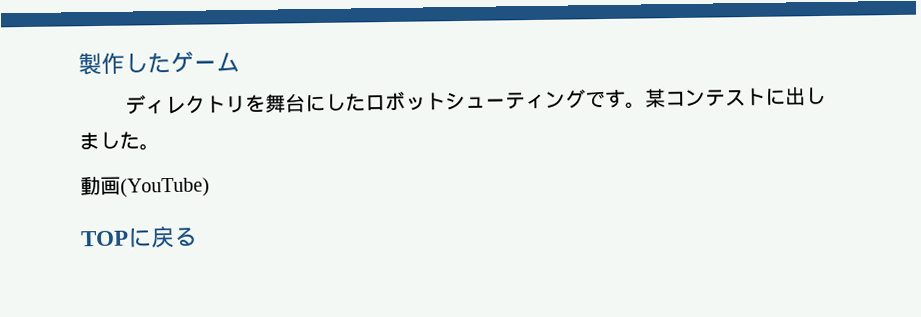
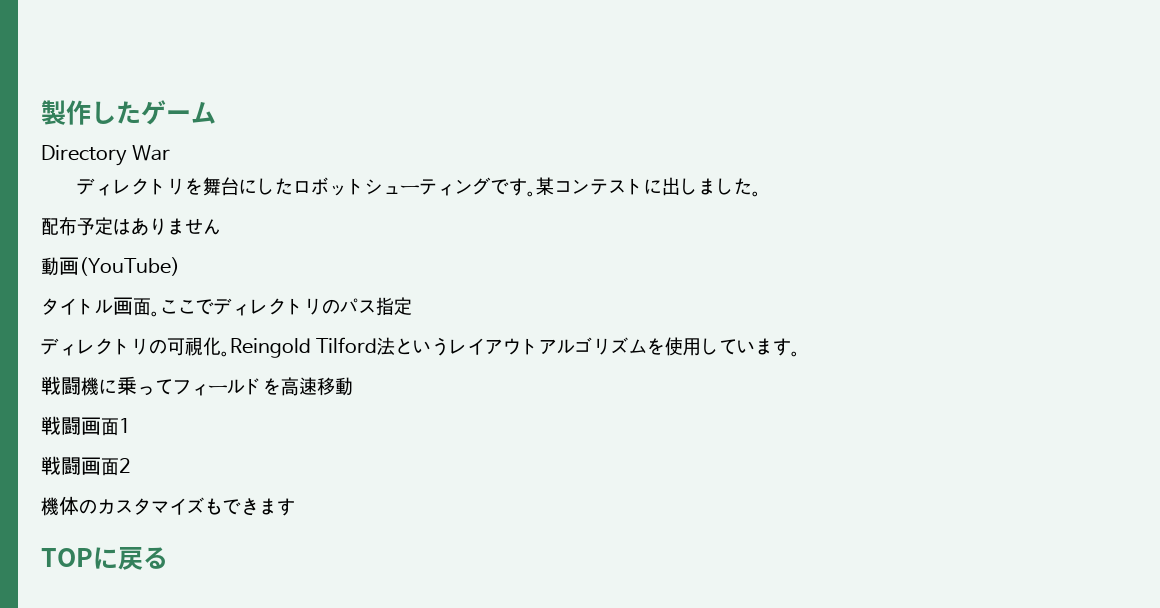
+ Directory War
+ 配布予定はありません
  動画(YouTube)
+ タイトル画面。ここでディレクトリのパス指定
+ ディレクトリの可視化。Reingold Tilford法というレイアウトアルゴリズムを使用しています。
+ 戦闘機に乗ってフィールドを高速移動
+ 戦闘画面1
+ 戦闘画面2
+ 機体のカスタマイズもできます

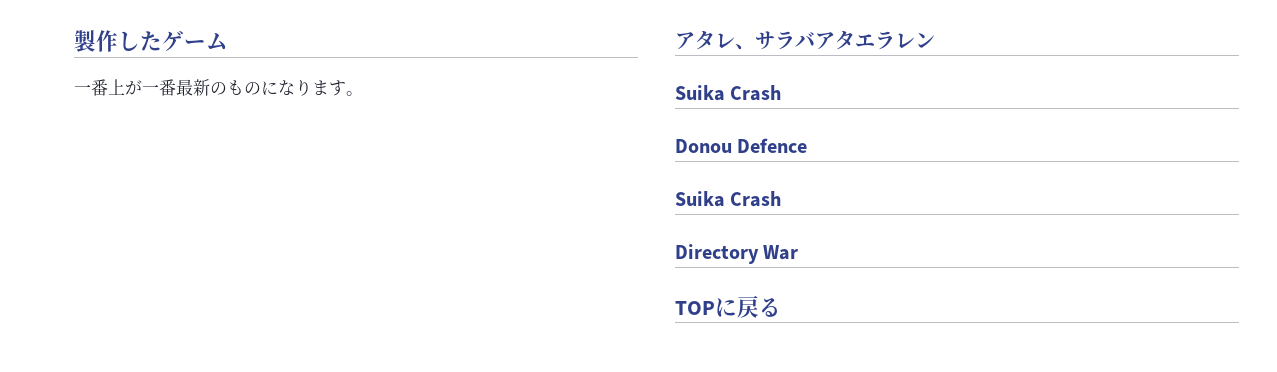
+ 一番上が一番最新のものになります。
+ アタレ、サラバアタエラレン
+ Suika Crash
+ Donou Defence
+ Suika Crash
  Directory War
- ディレクトリを舞台にしたロボットシューティングです。某コンテストに出しました。
- 配布予定はありません
- 動画(YouTube)
- タイトル画面。ここでディレクトリのパス指定
- ディレクトリの可視化。Reingold Tilford法というレイアウトアルゴリズムを使用しています。
- 戦闘機に乗ってフィールドを高速移動
- 戦闘画面1
- 戦闘画面2
- 機体のカスタマイズもできます

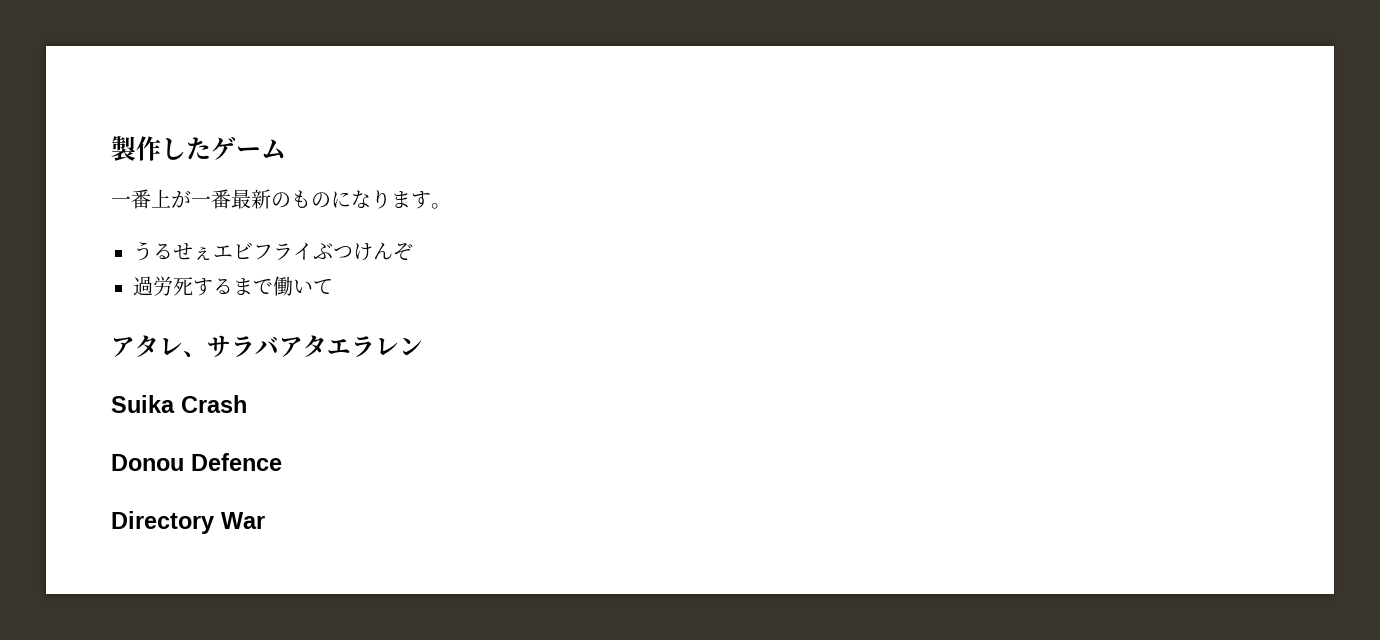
+ うるせぇエビフライぶつけんぞ
+ 過労死するまで働いて
  Donou Defence
- Suika Crash
- TOPに戻る

